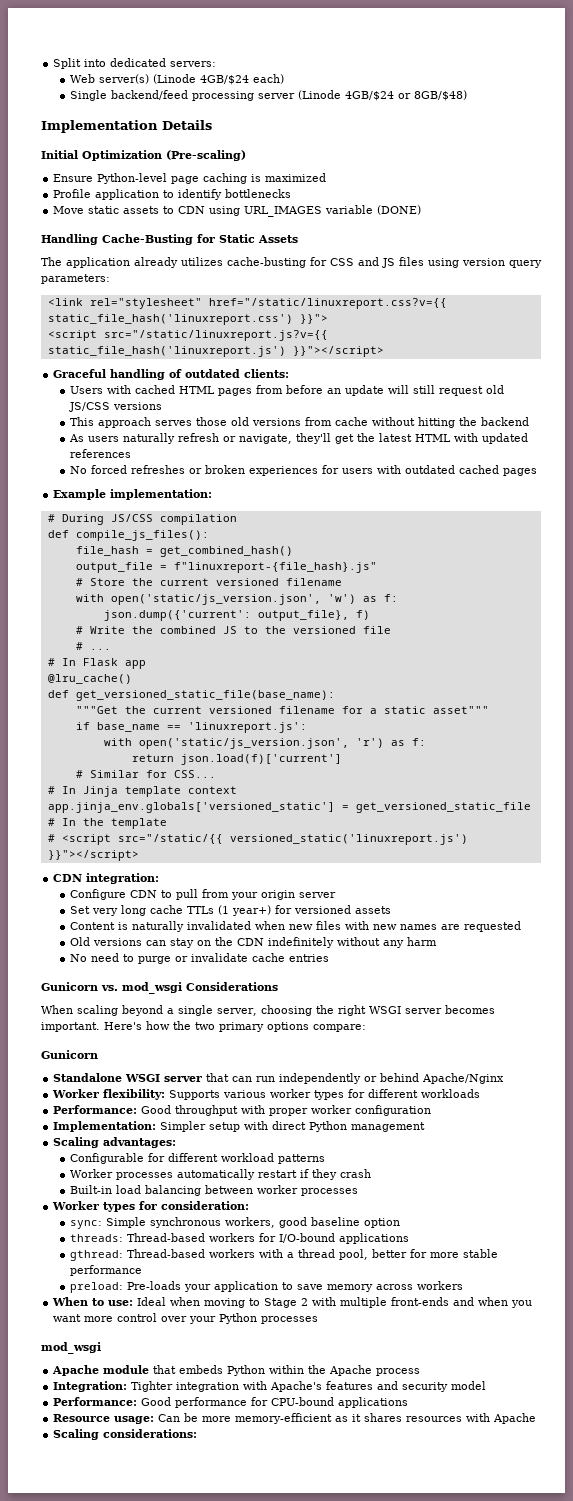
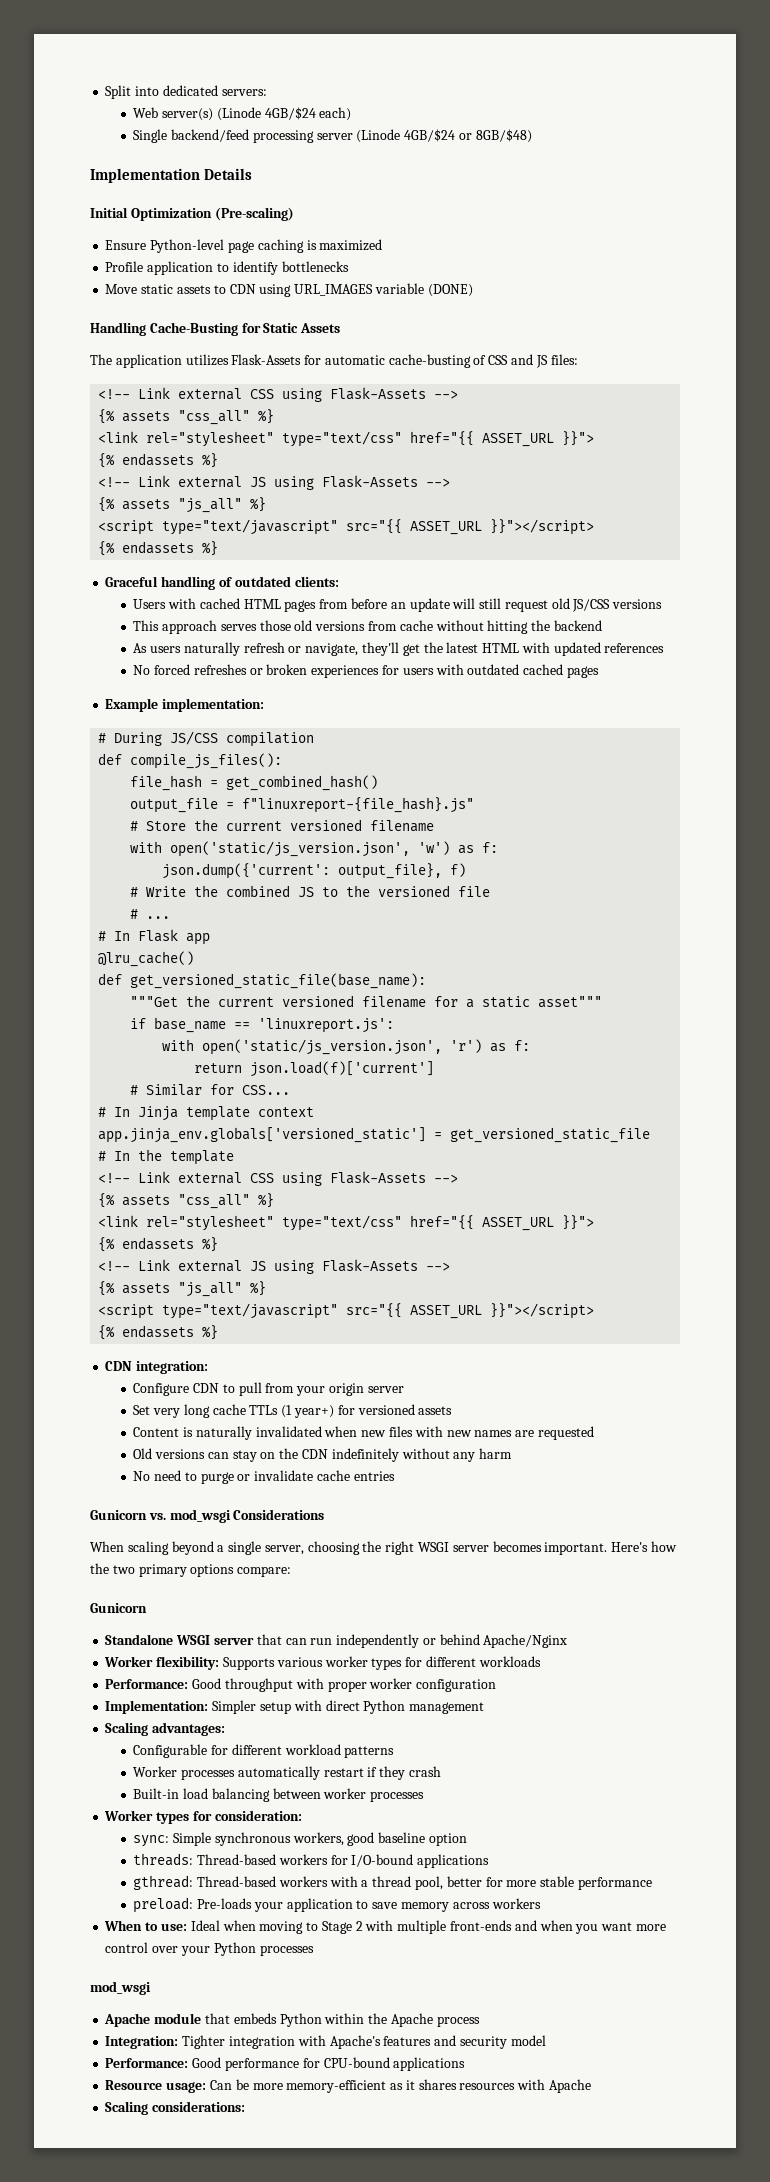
- The application already utilizes cache-busting for CSS and JS files using version query parameters:
- <link rel="stylesheet" href="/static/linuxreport.css?v={{ static_file_hash('linuxreport.css') }}">
- <script src="/static/linuxreport.js?v={{ static_file_hash('linuxreport.js') }}"></script>
+ The application utilizes Flask-Assets for automatic cache-busting of CSS and JS files:
+ <!-- Link external CSS using Flask-Assets -->
+ {% assets "css_all" %}
+ <link rel="stylesheet" type="text/css" href="{{ ASSET_URL }}">
+ {% endassets %}
+ <!-- Link external JS using Flask-Assets -->
+ {% assets "js_all" %}
+ <script type="text/javascript" src="{{ ASSET_URL }}"></script>
+ {% endassets %}
  # In the template
- # <script src="/static/{{ versioned_static('linuxreport.js') }}"></script>
+ <!-- Link external CSS using Flask-Assets -->
+ {% assets "css_all" %}
+ <link rel="stylesheet" type="text/css" href="{{ ASSET_URL }}">
+ {% endassets %}
+ <!-- Link external JS using Flask-Assets -->
+ {% assets "js_all" %}
+ <script type="text/javascript" src="{{ ASSET_URL }}"></script>
+ {% endassets %}

